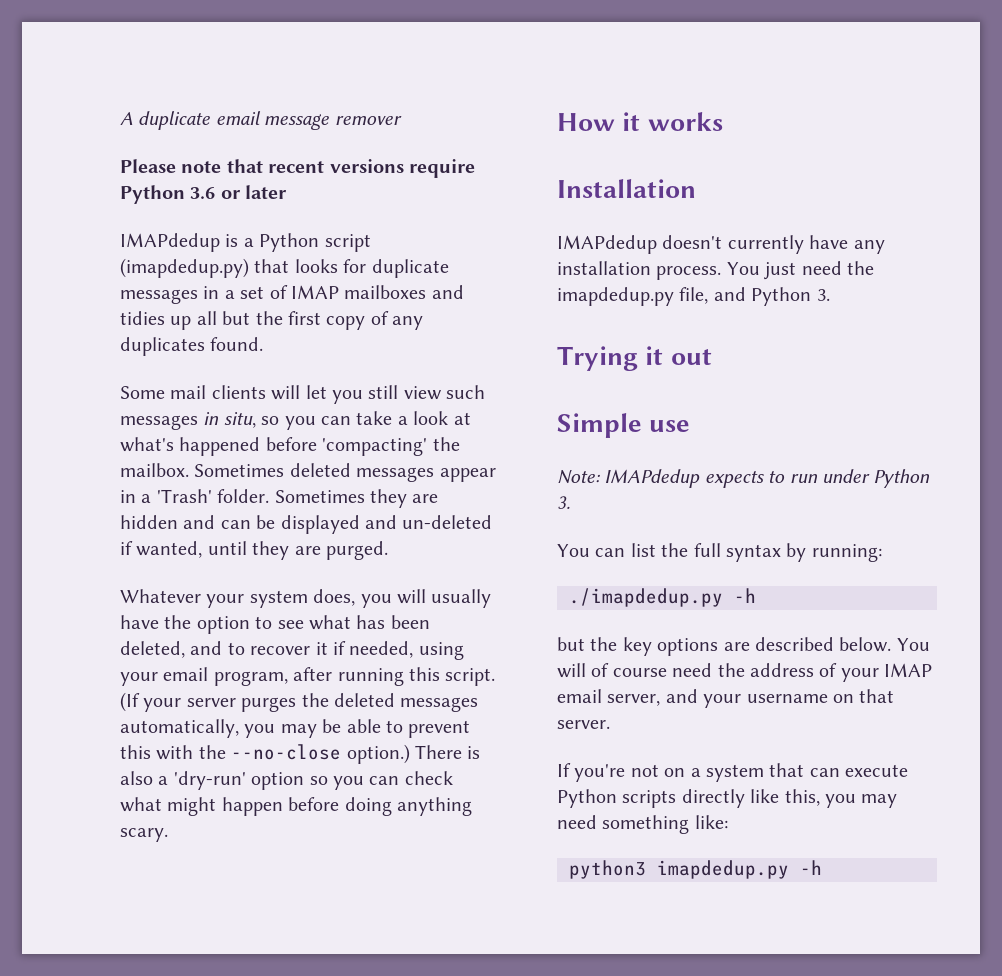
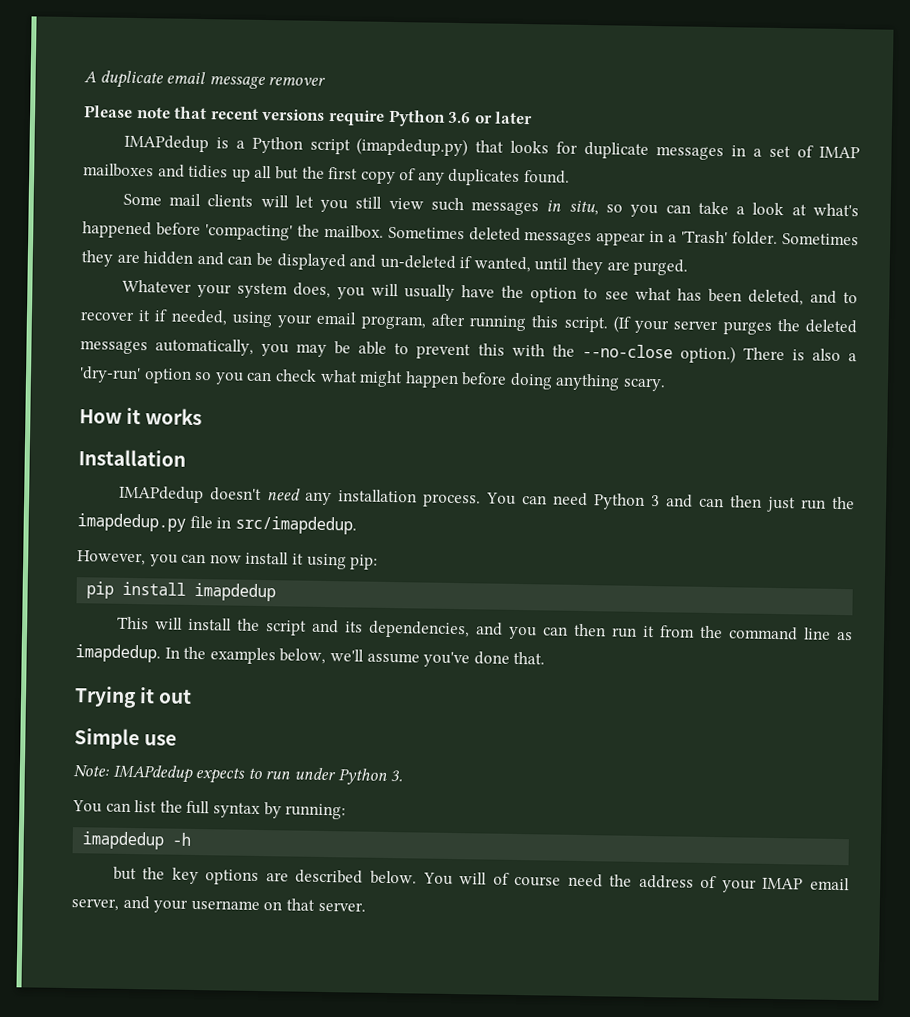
- IMAPdedup doesn't currently have any installation process.
+ IMAPdedup doesn't need any installation process.
- You just need the imapdedup.py file, and Python 3.
+ You can need Python 3 and can then just run the imapdedup.py file in src/imapdedup.
+ However, you can now install it using pip:
+ pip install imapdedup
+ This will install the script and its dependencies, and you can then run it from the command line as imapdedup. In the examples below, we'll assume you've done that.
- ./imapdedup.py -h
+ imapdedup -h
- If you're not on a system that can execute Python scripts directly like this, you may need something like:
- python3 imapdedup.py -h

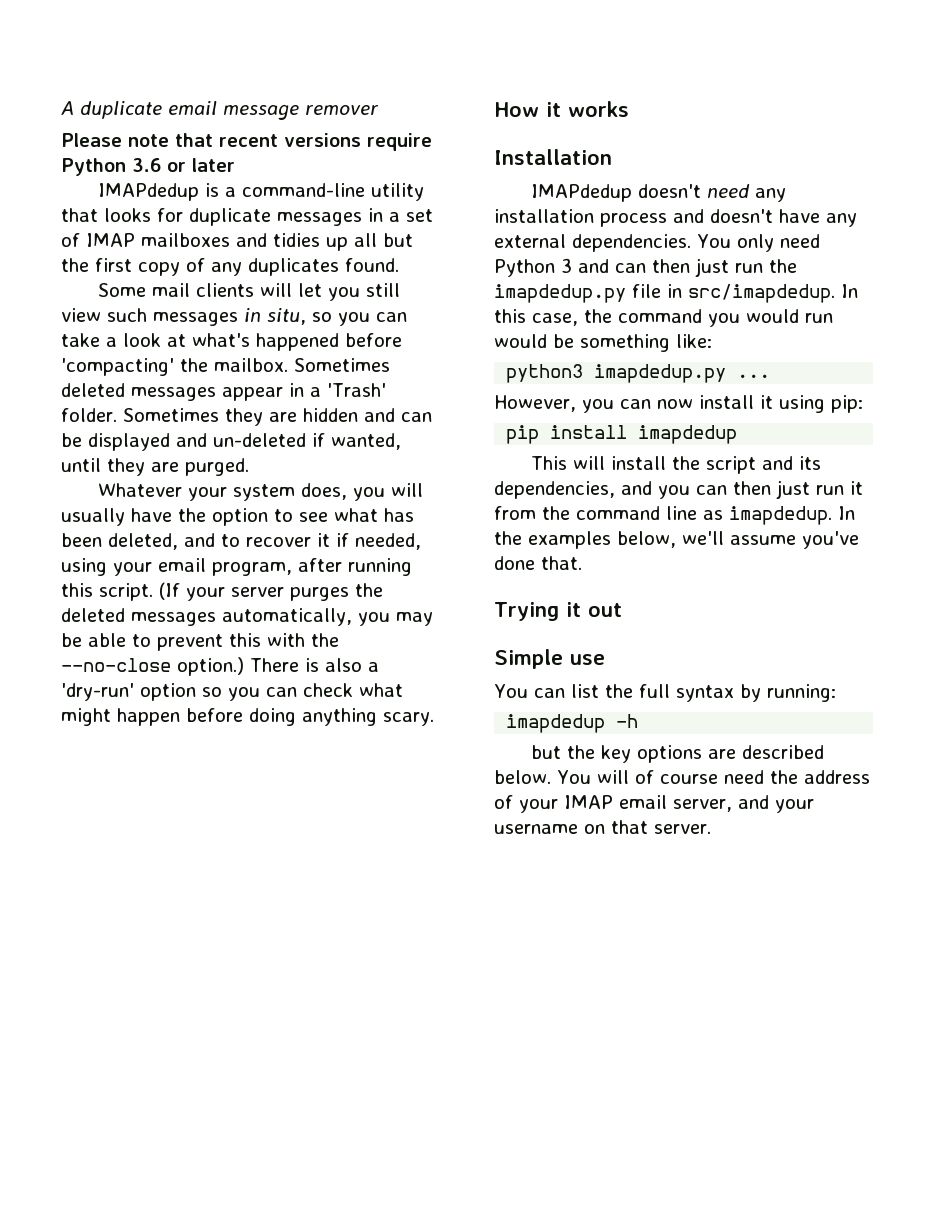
- IMAPdedup is a Python script (imapdedup.py) that looks for duplicate messages in a set of IMAP mailboxes and tidies up all but the first copy of any duplicates found.
+ IMAPdedup is a command-line utility that looks for duplicate messages in a set of IMAP mailboxes and tidies up all but the first copy of any duplicates found.
- IMAPdedup doesn't need any installation process. You can need Python 3 and can then just run the imapdedup.py file in src/imapdedup.
+ IMAPdedup doesn't need any installation process and doesn't have any external dependencies. You only need Python 3 and can then just run the imapdedup.py file in src/imapdedup. In this case, the command you would run would be something like:
+ python3 imapdedup.py ...
- This will install the script and its dependencies, and you can then run it from the command line as imapdedup.
+ This will install the script and its dependencies, and you can then just run it from the command line as imapdedup.
- Note: IMAPdedup expects to run under Python 3.

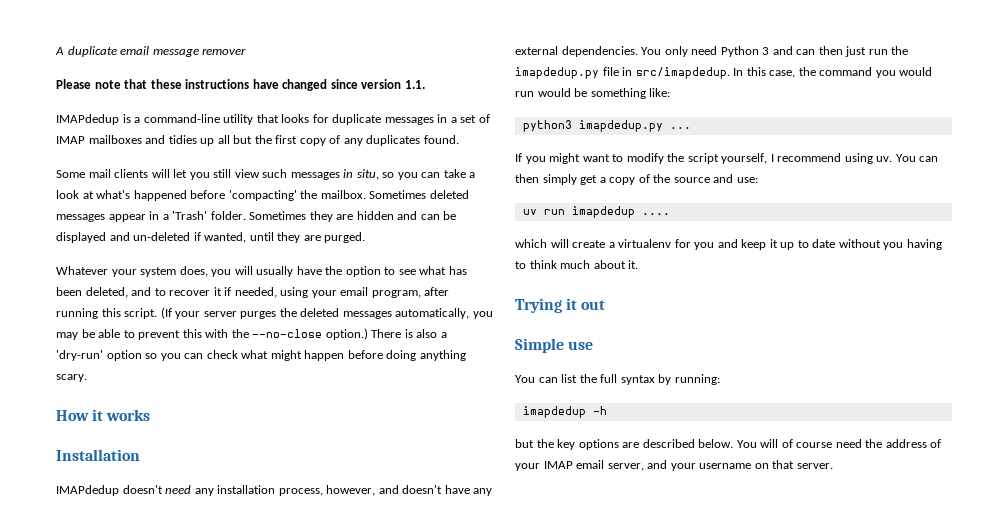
- Please note that recent versions require Python 3.6 or later
+ Please note that these instructions have changed since version 1.1.
- IMAPdedup doesn't need any installation process and doesn't have any external dependencies.
+ IMAPdedup doesn't need any installation process, however, and doesn't have any external dependencies.
- However, you can now install it using pip:
- pip install imapdedup
- This will install the script and its dependencies, and you can then just run it from the command line as imapdedup. In the examples below, we'll assume you've done that.
+ If you might want to modify the script yourself, I recommend using uv. You can then simply get a copy of the source and use:
+ uv run imapdedup ....
+ which will create a virtualenv for you and keep it up to date without you having to think much about it.

